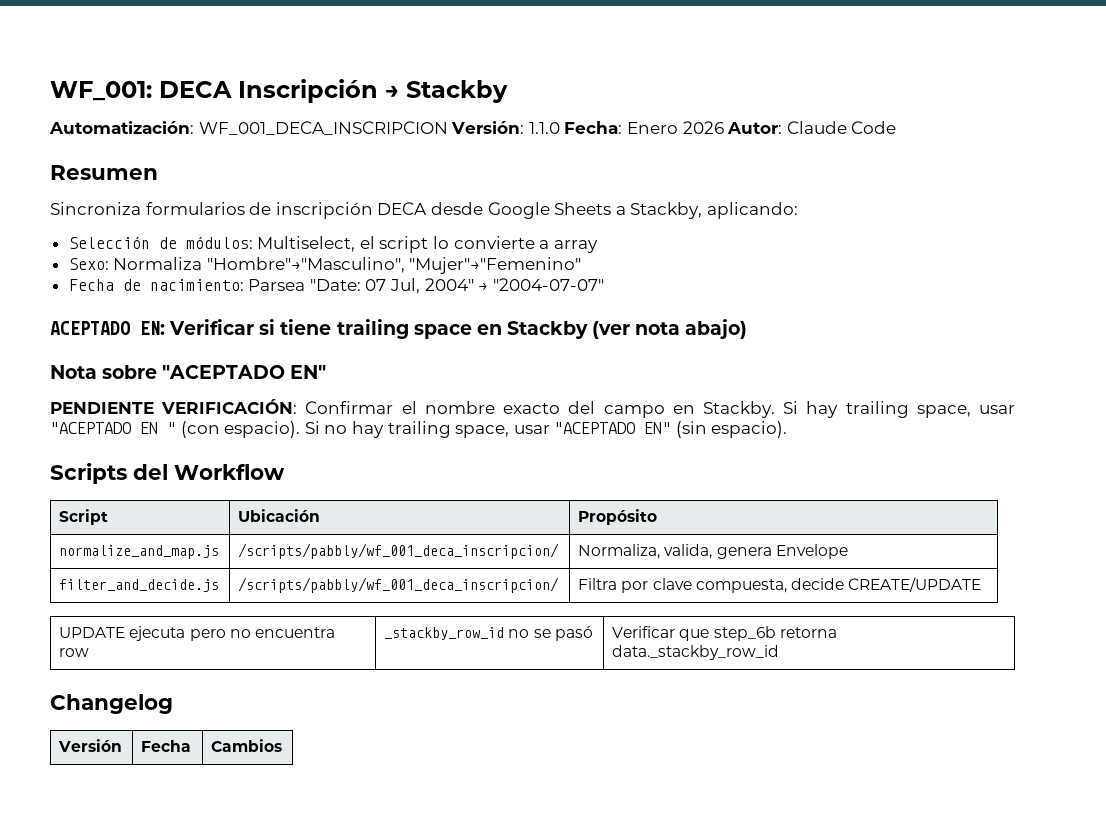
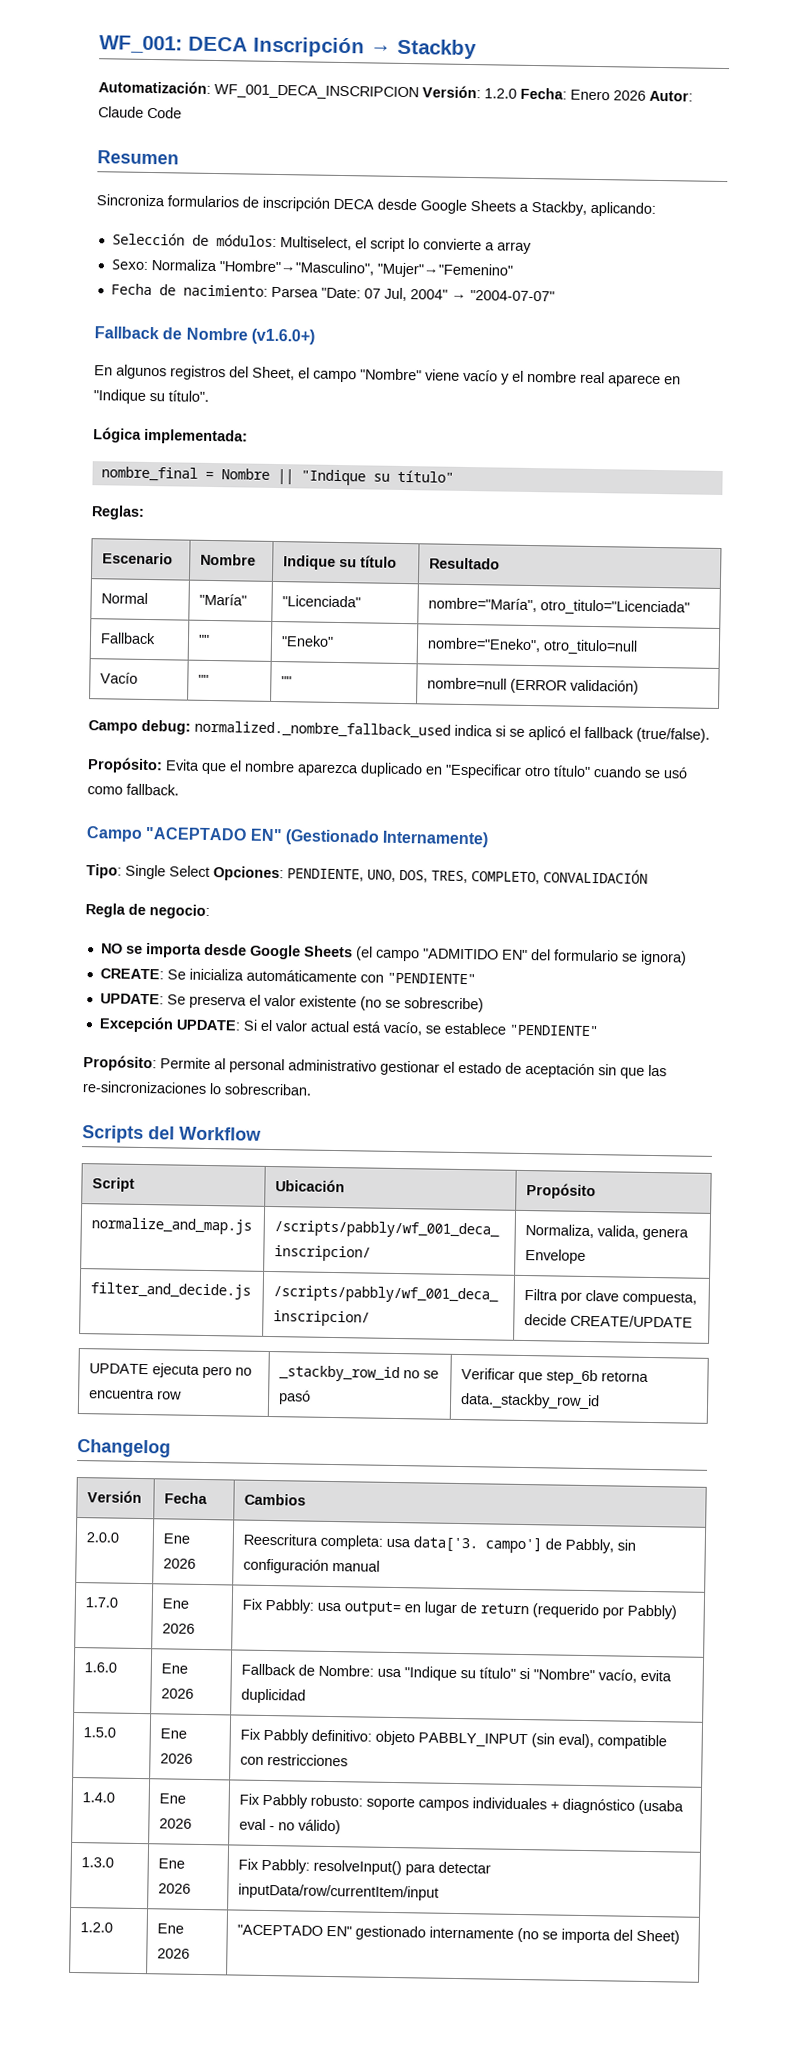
- Automatización: WF_001_DECA_INSCRIPCION Versión: 1.1.0 Fecha: Enero 2026 Autor: Claude Code
+ Automatización: WF_001_DECA_INSCRIPCION Versión: 1.2.0 Fecha: Enero 2026 Autor: Claude Code
- ACEPTADO EN: Verificar si tiene trailing space en Stackby (ver nota abajo)
- Nota sobre "ACEPTADO EN"
- PENDIENTE VERIFICACIÓN: Confirmar el nombre exacto del campo en Stackby. Si hay trailing space, usar "ACEPTADO EN " (con espacio). Si no hay trailing space, usar "ACEPTADO EN" (sin espacio).
+ Fallback de Nombre (v1.6.0+)
+ En algunos registros del Sheet, el campo "Nombre" viene vacío y el nombre real aparece en "Indique su título".
+ Lógica implementada:
+ nombre_final = Nombre || "Indique su título"
+ Reglas:
+ Escenario | Nombre | Indique su título | Resultado
+ Normal | "María" | "Licenciada" | nombre="María", otro_titulo="Licenciada"
+ Fallback | "" | "Eneko" | nombre="Eneko", otro_titulo=null
+ Vacío | "" | "" | nombre=null (ERROR validación)
+ Campo debug: normalized._nombre_fallback_used indica si se aplicó el fallback (true/false).
+ Propósito: Evita que el nombre aparezca duplicado en "Especificar otro título" cuando se usó como fallback.
+ Campo "ACEPTADO EN" (Gestionado Internamente)
+ Tipo: Single Select Opciones: PENDIENTE, UNO, DOS, TRES, COMPLETO, CONVALIDACIÓN
+ Regla de negocio:
+ NO se importa desde Google Sheets (el campo "ADMITIDO EN" del formulario se ignora)
+ CREATE: Se inicializa automáticamente con "PENDIENTE"
+ UPDATE: Se preserva el valor existente (no se sobrescribe)
+ Excepción UPDATE: Si el valor actual está vacío, se establece "PENDIENTE"
+ Propósito: Permite al personal administrativo gestionar el estado de aceptación sin que las re-sincronizaciones lo sobrescriban.
+ 2.0.0 | Ene 2026 | Reescritura completa: usa data['3. campo'] de Pabbly, sin configuración manual
+ 1.7.0 | Ene 2026 | Fix Pabbly: usa output= en lugar de return (requerido por Pabbly)
+ 1.6.0 | Ene 2026 | Fallback de Nombre: usa "Indique su título" si "Nombre" vacío, evita duplicidad
+ 1.5.0 | Ene 2026 | Fix Pabbly definitivo: objeto PABBLY_INPUT (sin eval), compatible con restricciones
+ 1.4.0 | Ene 2026 | Fix Pabbly robusto: soporte campos individuales + diagnóstico (usaba eval - no válido)
+ 1.3.0 | Ene 2026 | Fix Pabbly: resolveInput() para detectar inputData/row/currentItem/input
+ 1.2.0 | Ene 2026 | "ACEPTADO EN" gestionado internamente (no se importa del Sheet)

